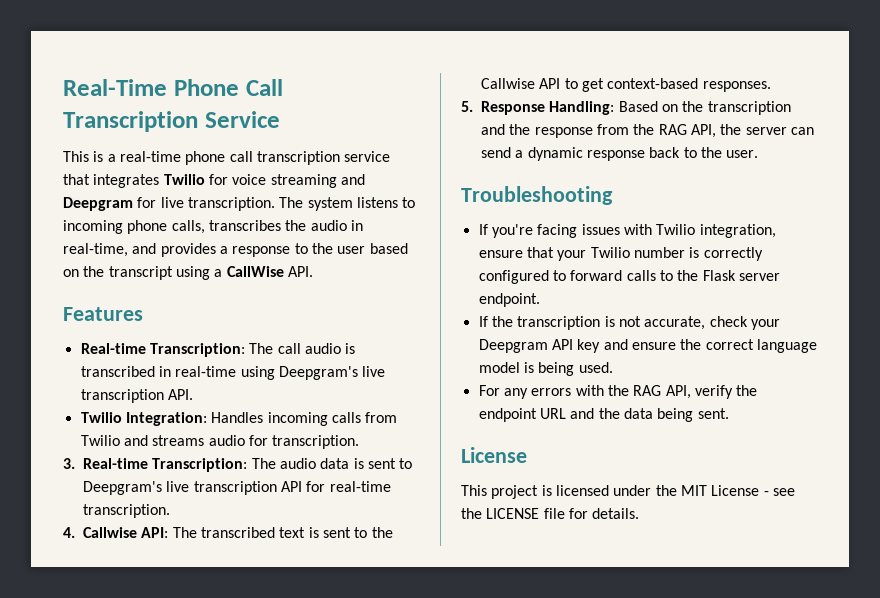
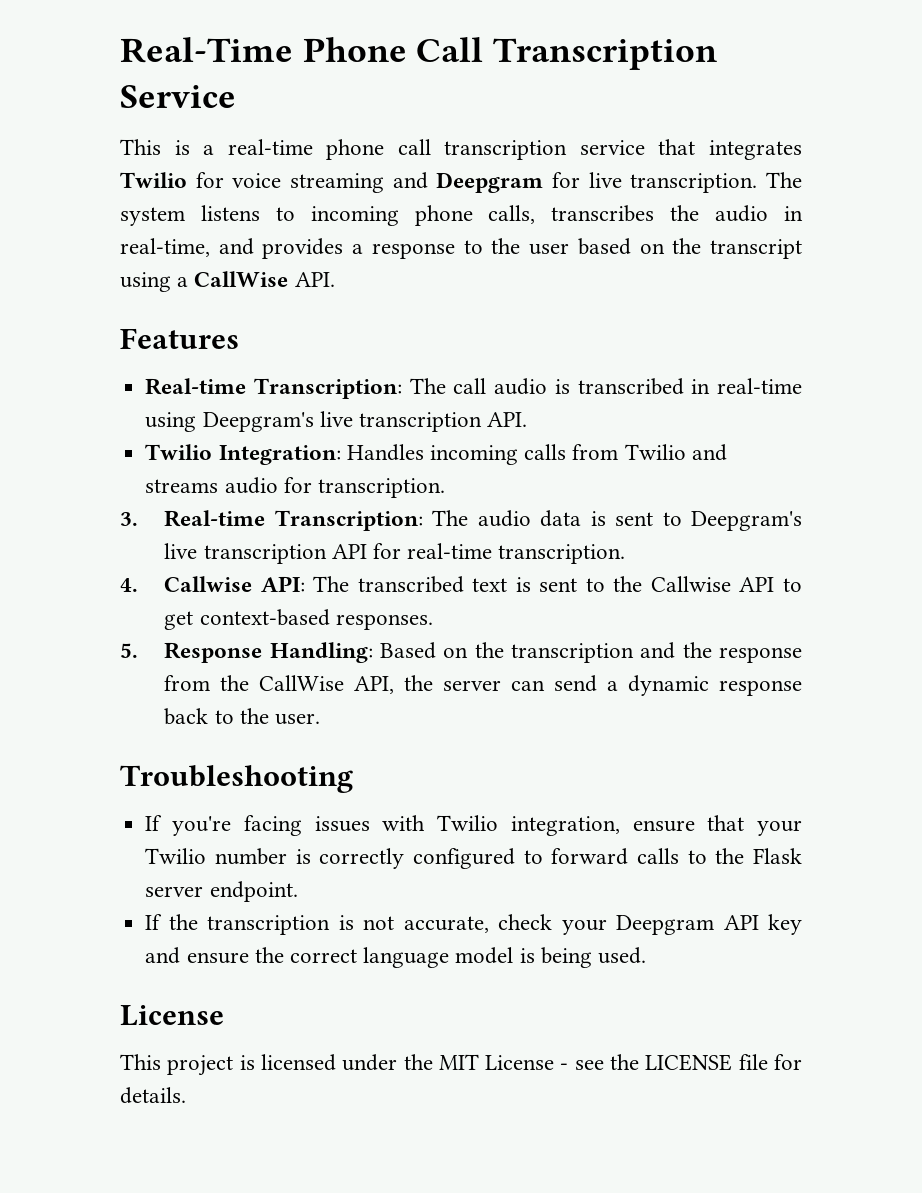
- 5. Response Handling: Based on the transcription and the response from the RAG API, the server can send a dynamic response back to the user.
+ 5. Response Handling: Based on the transcription and the response from the CallWise API, the server can send a dynamic response back to the user.
- For any errors with the RAG API, verify the endpoint URL and the data being sent.

